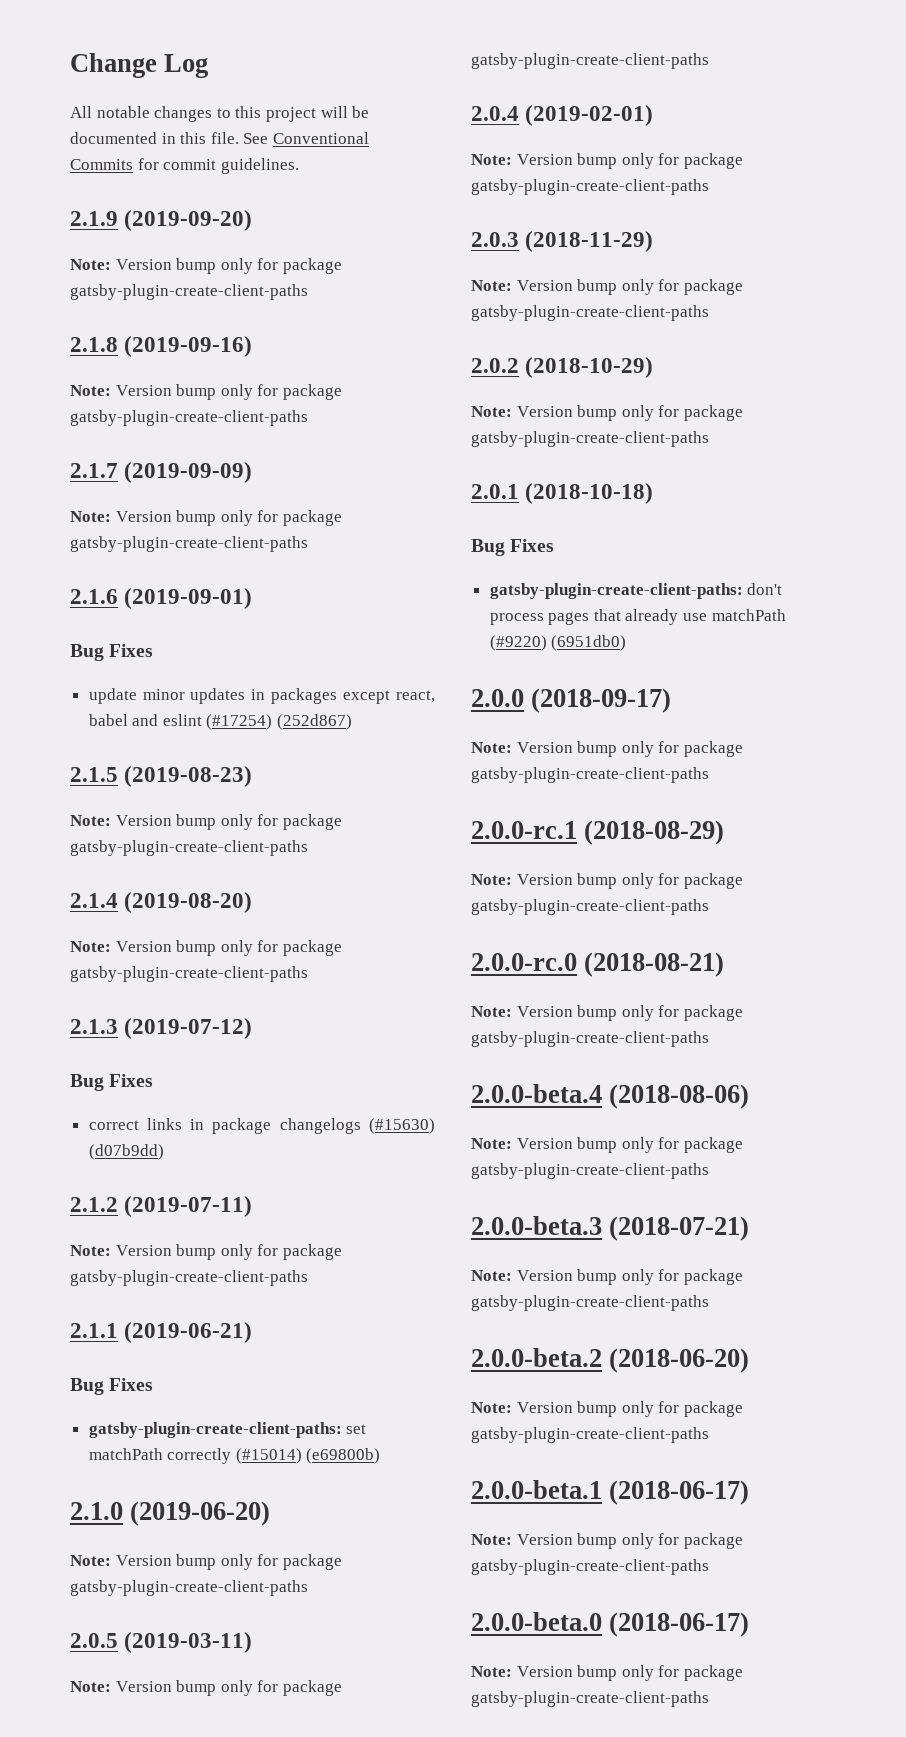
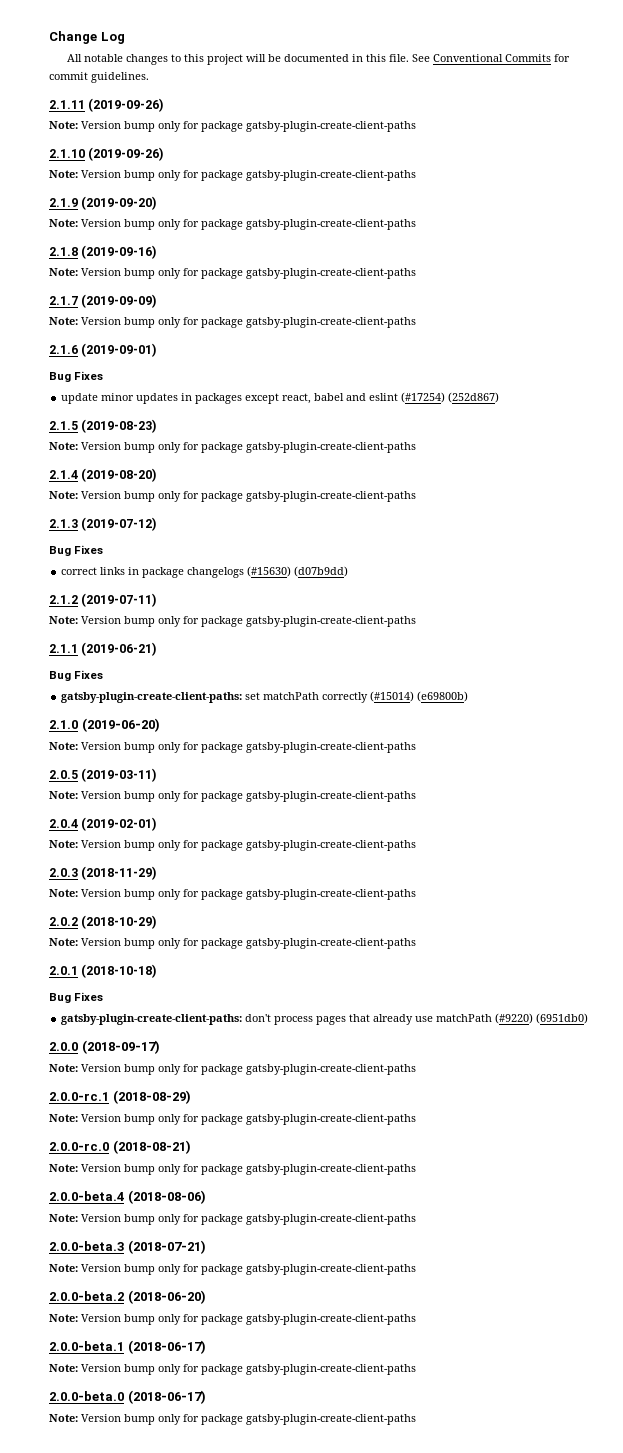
+ 2.1.11 (2019-09-26)
+ Note: Version bump only for package gatsby-plugin-create-client-paths
+ 2.1.10 (2019-09-26)
+ Note: Version bump only for package gatsby-plugin-create-client-paths

